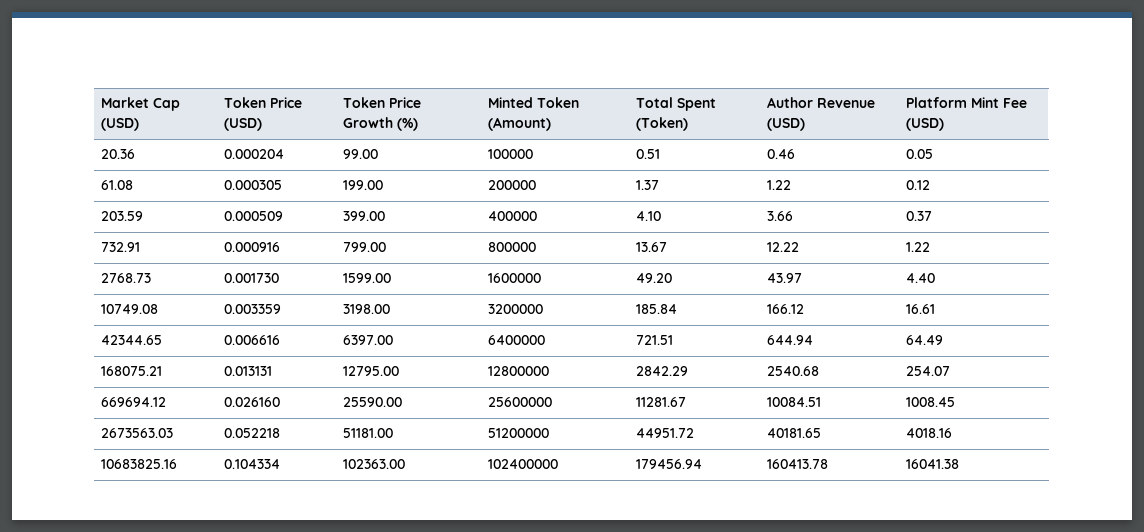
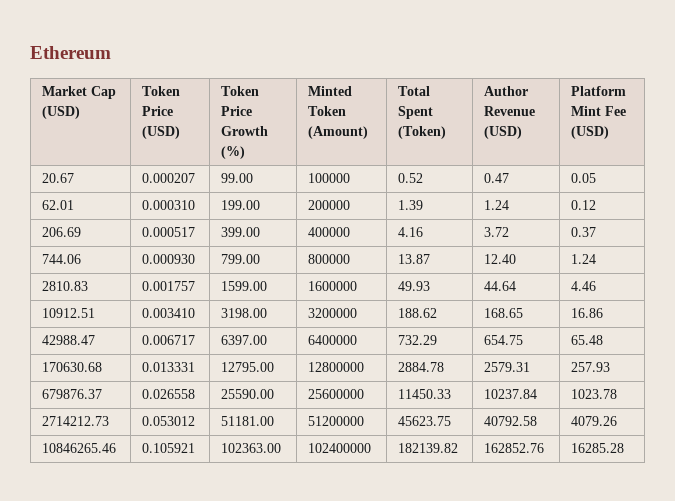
+ Ethereum
- 20.36 | 0.000204 | 99.00 | 100000 | 0.51 | 0.46 | 0.05
+ 20.67 | 0.000207 | 99.00 | 100000 | 0.52 | 0.47 | 0.05
- 61.08 | 0.000305 | 199.00 | 200000 | 1.37 | 1.22 | 0.12
+ 62.01 | 0.000310 | 199.00 | 200000 | 1.39 | 1.24 | 0.12
- 203.59 | 0.000509 | 399.00 | 400000 | 4.10 | 3.66 | 0.37
+ 206.69 | 0.000517 | 399.00 | 400000 | 4.16 | 3.72 | 0.37
- 732.91 | 0.000916 | 799.00 | 800000 | 13.67 | 12.22 | 1.22
- 2768.73 | 0.001730 | 1599.00 | 1600000 | 49.20 | 43.97 | 4.40
- 10749.08 | 0.003359 | 3198.00 | 3200000 | 185.84 | 166.12 | 16.61
- 42344.65 | 0.006616 | 6397.00 | 6400000 | 721.51 | 644.94 | 64.49
- 168075.21 | 0.013131 | 12795.00 | 12800000 | 2842.29 | 2540.68 | 254.07
- 669694.12 | 0.026160 | 25590.00 | 25600000 | 11281.67 | 10084.51 | 1008.45
- 2673563.03 | 0.052218 | 51181.00 | 51200000 | 44951.72 | 40181.65 | 4018.16
- 10683825.16 | 0.104334 | 102363.00 | 102400000 | 179456.94 | 160413.78 | 16041.38
+ 744.06 | 0.000930 | 799.00 | 800000 | 13.87 | 12.40 | 1.24
+ 2810.83 | 0.001757 | 1599.00 | 1600000 | 49.93 | 44.64 | 4.46
+ 10912.51 | 0.003410 | 3198.00 | 3200000 | 188.62 | 168.65 | 16.86
+ 42988.47 | 0.006717 | 6397.00 | 6400000 | 732.29 | 654.75 | 65.48
+ 170630.68 | 0.013331 | 12795.00 | 12800000 | 2884.78 | 2579.31 | 257.93
+ 679876.37 | 0.026558 | 25590.00 | 25600000 | 11450.33 | 10237.84 | 1023.78
+ 2714212.73 | 0.053012 | 51181.00 | 51200000 | 45623.75 | 40792.58 | 4079.26
+ 10846265.46 | 0.105921 | 102363.00 | 102400000 | 182139.82 | 162852.76 | 16285.28

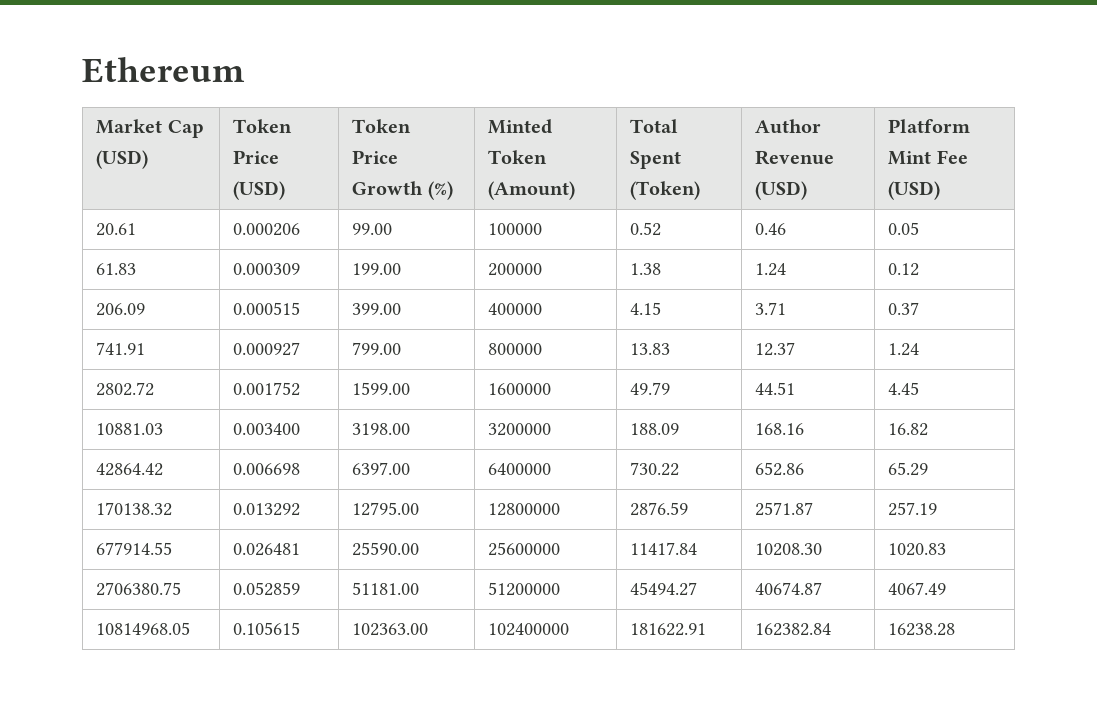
- 20.67 | 0.000207 | 99.00 | 100000 | 0.52 | 0.47 | 0.05
+ 20.61 | 0.000206 | 99.00 | 100000 | 0.52 | 0.46 | 0.05
- 62.01 | 0.000310 | 199.00 | 200000 | 1.39 | 1.24 | 0.12
+ 61.83 | 0.000309 | 199.00 | 200000 | 1.38 | 1.24 | 0.12
- 206.69 | 0.000517 | 399.00 | 400000 | 4.16 | 3.72 | 0.37
+ 206.09 | 0.000515 | 399.00 | 400000 | 4.15 | 3.71 | 0.37
- 744.06 | 0.000930 | 799.00 | 800000 | 13.87 | 12.40 | 1.24
+ 741.91 | 0.000927 | 799.00 | 800000 | 13.83 | 12.37 | 1.24
- 2810.83 | 0.001757 | 1599.00 | 1600000 | 49.93 | 44.64 | 4.46
- 10912.51 | 0.003410 | 3198.00 | 3200000 | 188.62 | 168.65 | 16.86
- 42988.47 | 0.006717 | 6397.00 | 6400000 | 732.29 | 654.75 | 65.48
- 170630.68 | 0.013331 | 12795.00 | 12800000 | 2884.78 | 2579.31 | 257.93
- 679876.37 | 0.026558 | 25590.00 | 25600000 | 11450.33 | 10237.84 | 1023.78
- 2714212.73 | 0.053012 | 51181.00 | 51200000 | 45623.75 | 40792.58 | 4079.26
- 10846265.46 | 0.105921 | 102363.00 | 102400000 | 182139.82 | 162852.76 | 16285.28
+ 2802.72 | 0.001752 | 1599.00 | 1600000 | 49.79 | 44.51 | 4.45
+ 10881.03 | 0.003400 | 3198.00 | 3200000 | 188.09 | 168.16 | 16.82
+ 42864.42 | 0.006698 | 6397.00 | 6400000 | 730.22 | 652.86 | 65.29
+ 170138.32 | 0.013292 | 12795.00 | 12800000 | 2876.59 | 2571.87 | 257.19
+ 677914.55 | 0.026481 | 25590.00 | 25600000 | 11417.84 | 10208.30 | 1020.83
+ 2706380.75 | 0.052859 | 51181.00 | 51200000 | 45494.27 | 40674.87 | 4067.49
+ 10814968.05 | 0.105615 | 102363.00 | 102400000 | 181622.91 | 162382.84 | 16238.28

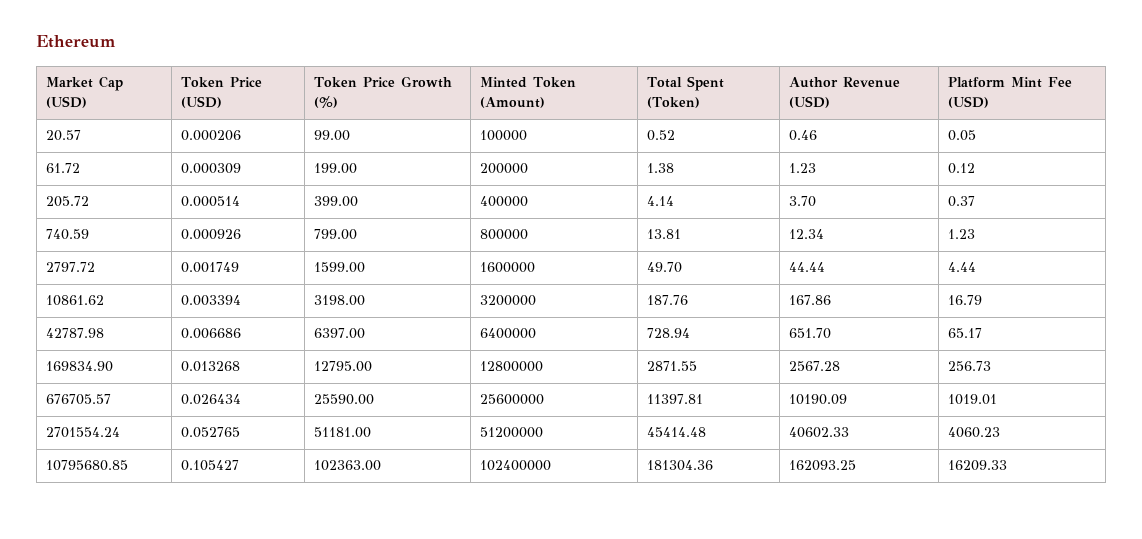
- 20.61 | 0.000206 | 99.00 | 100000 | 0.52 | 0.46 | 0.05
+ 20.57 | 0.000206 | 99.00 | 100000 | 0.52 | 0.46 | 0.05
- 61.83 | 0.000309 | 199.00 | 200000 | 1.38 | 1.24 | 0.12
+ 61.72 | 0.000309 | 199.00 | 200000 | 1.38 | 1.23 | 0.12
- 206.09 | 0.000515 | 399.00 | 400000 | 4.15 | 3.71 | 0.37
+ 205.72 | 0.000514 | 399.00 | 400000 | 4.14 | 3.70 | 0.37
- 741.91 | 0.000927 | 799.00 | 800000 | 13.83 | 12.37 | 1.24
- 2802.72 | 0.001752 | 1599.00 | 1600000 | 49.79 | 44.51 | 4.45
- 10881.03 | 0.003400 | 3198.00 | 3200000 | 188.09 | 168.16 | 16.82
- 42864.42 | 0.006698 | 6397.00 | 6400000 | 730.22 | 652.86 | 65.29
- 170138.32 | 0.013292 | 12795.00 | 12800000 | 2876.59 | 2571.87 | 257.19
- 677914.55 | 0.026481 | 25590.00 | 25600000 | 11417.84 | 10208.30 | 1020.83
- 2706380.75 | 0.052859 | 51181.00 | 51200000 | 45494.27 | 40674.87 | 4067.49
- 10814968.05 | 0.105615 | 102363.00 | 102400000 | 181622.91 | 162382.84 | 16238.28
+ 740.59 | 0.000926 | 799.00 | 800000 | 13.81 | 12.34 | 1.23
+ 2797.72 | 0.001749 | 1599.00 | 1600000 | 49.70 | 44.44 | 4.44
+ 10861.62 | 0.003394 | 3198.00 | 3200000 | 187.76 | 167.86 | 16.79
+ 42787.98 | 0.006686 | 6397.00 | 6400000 | 728.94 | 651.70 | 65.17
+ 169834.90 | 0.013268 | 12795.00 | 12800000 | 2871.55 | 2567.28 | 256.73
+ 676705.57 | 0.026434 | 25590.00 | 25600000 | 11397.81 | 10190.09 | 1019.01
+ 2701554.24 | 0.052765 | 51181.00 | 51200000 | 45414.48 | 40602.33 | 4060.23
+ 10795680.85 | 0.105427 | 102363.00 | 102400000 | 181304.36 | 162093.25 | 16209.33

